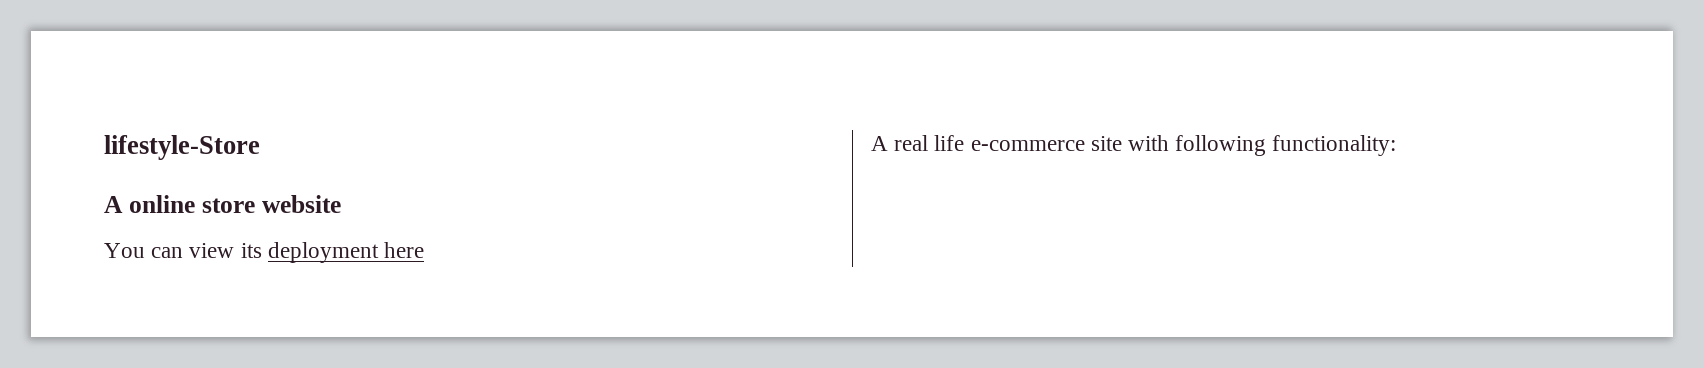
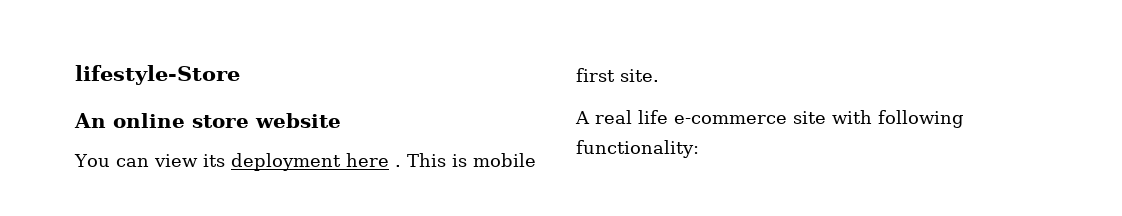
- A online store website
+ An online store website
- You can view its deployment here
+ You can view its deployment here . This is mobile first site.

